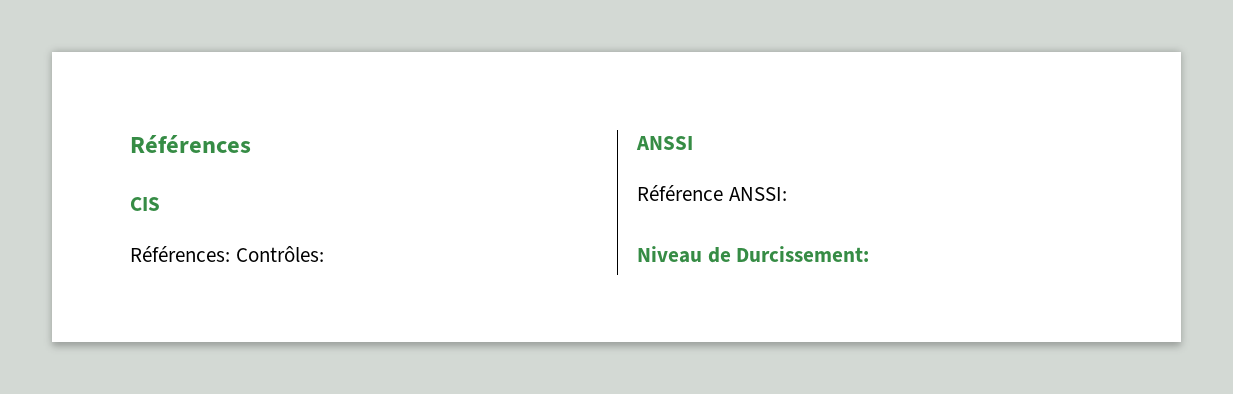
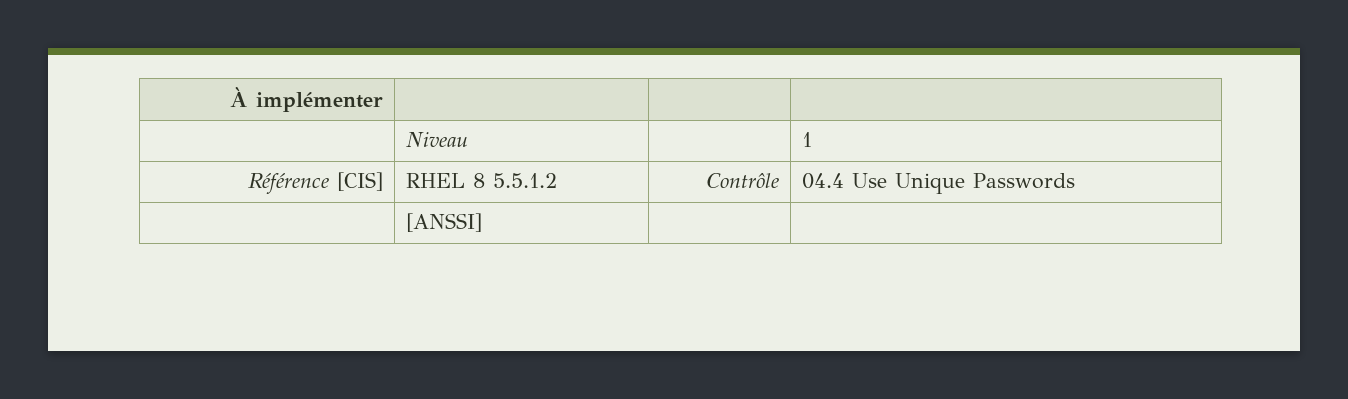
- Références
- CIS
- Références: Contrôles:
- ANSSI
- Référence ANSSI:
- Niveau de Durcissement:
+ À implémenter | | |
+ | Niveau | | 1
+ Référence [CIS] | RHEL 8 5.5.1.2 | Contrôle | 04.4 Use Unique Passwords
+ | [ANSSI] | |

